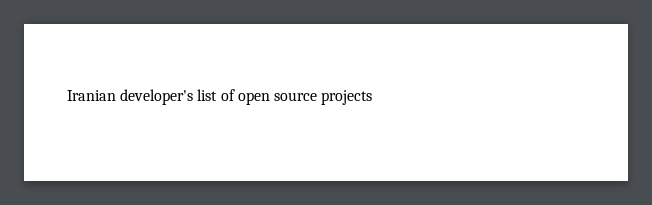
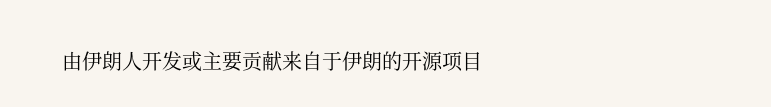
- Iranian developer's list of open source projects
+ 由伊朗人开发或主要贡献来自于伊朗的开源项目

